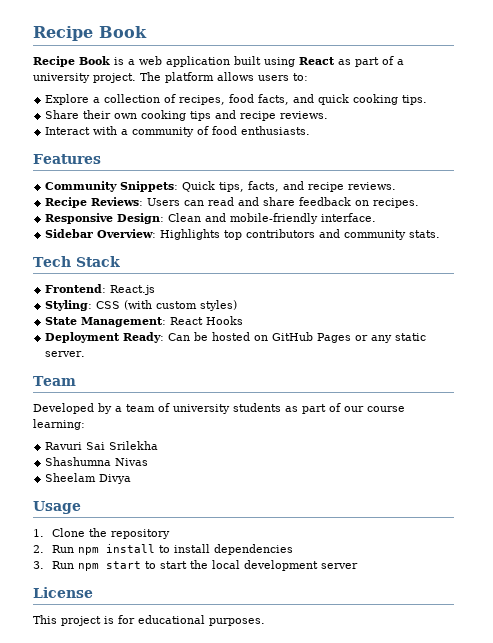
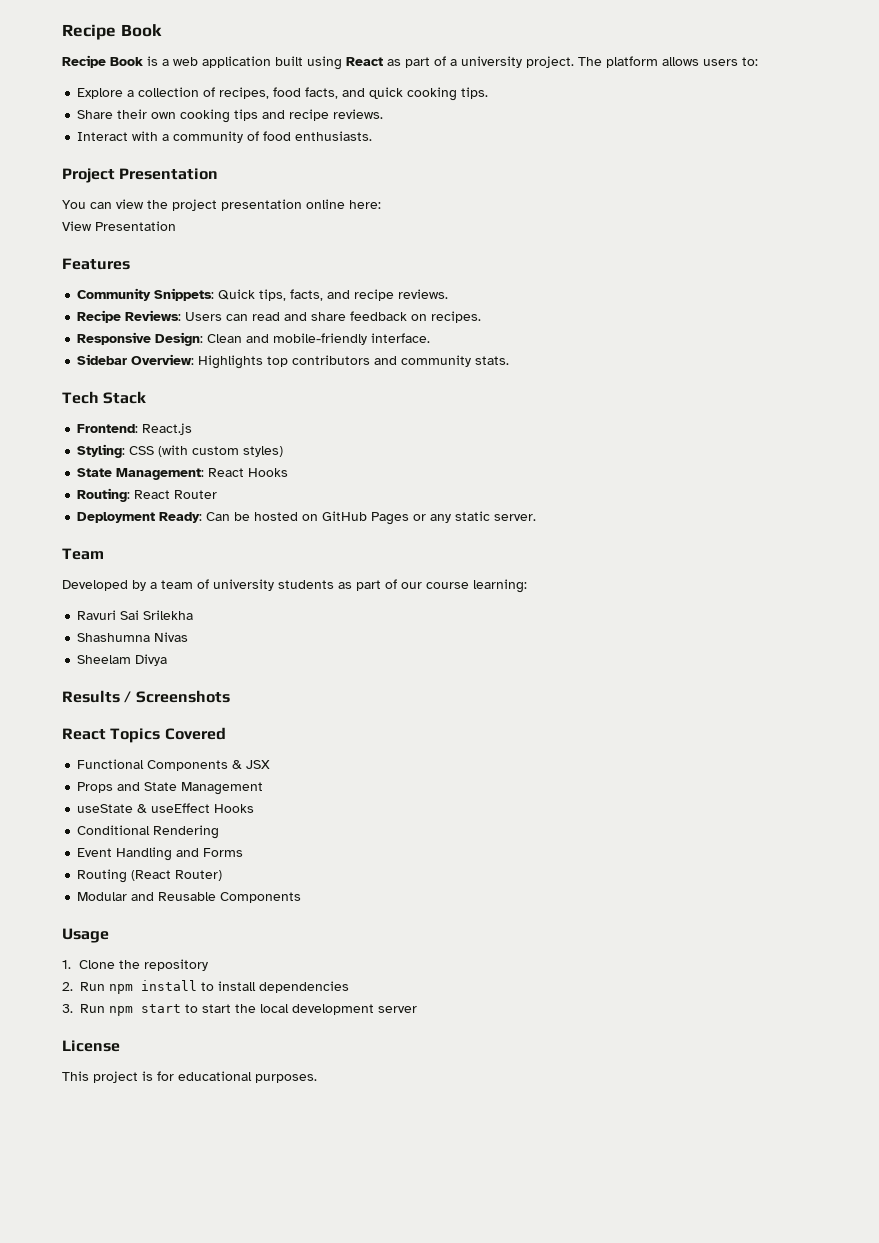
+ Project Presentation
+ You can view the project presentation online here:
+ View Presentation
+ Routing: React Router
+ Results / Screenshots
+ React Topics Covered
+ Functional Components & JSX
+ Props and State Management
+ useState & useEffect Hooks
+ Conditional Rendering
+ Event Handling and Forms
+ Routing (React Router)
+ Modular and Reusable Components

